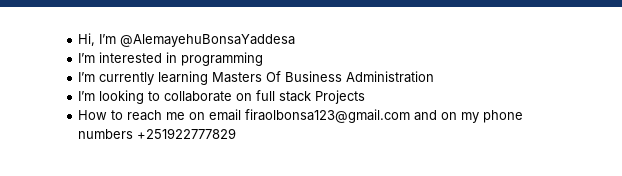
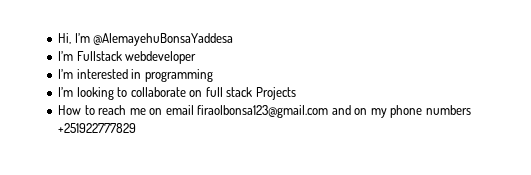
+ I’m Fullstack webdeveloper
- I’m currently learning Masters Of Business Administration

